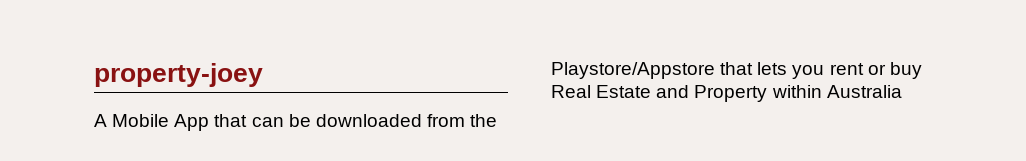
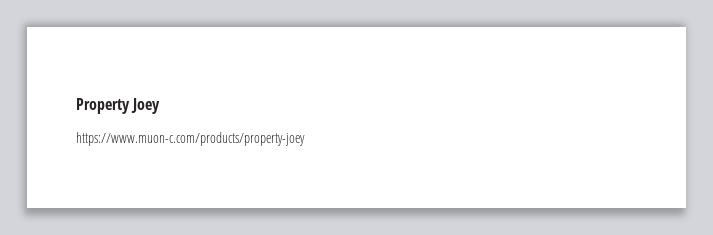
- property-joey
- A Mobile App that can be downloaded from the Playstore/Appstore that lets you rent or buy Real Estate and Property within Australia
+ Property Joey
+ https://www.muon-c.com/products/property-joey

